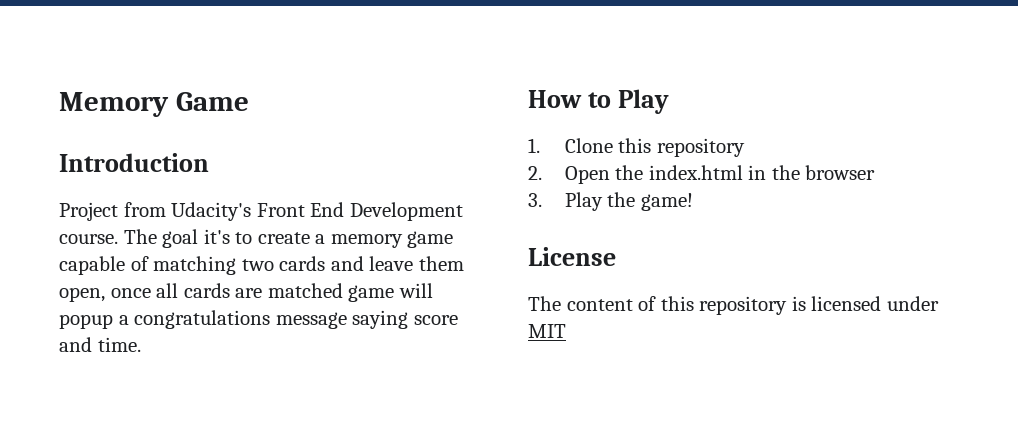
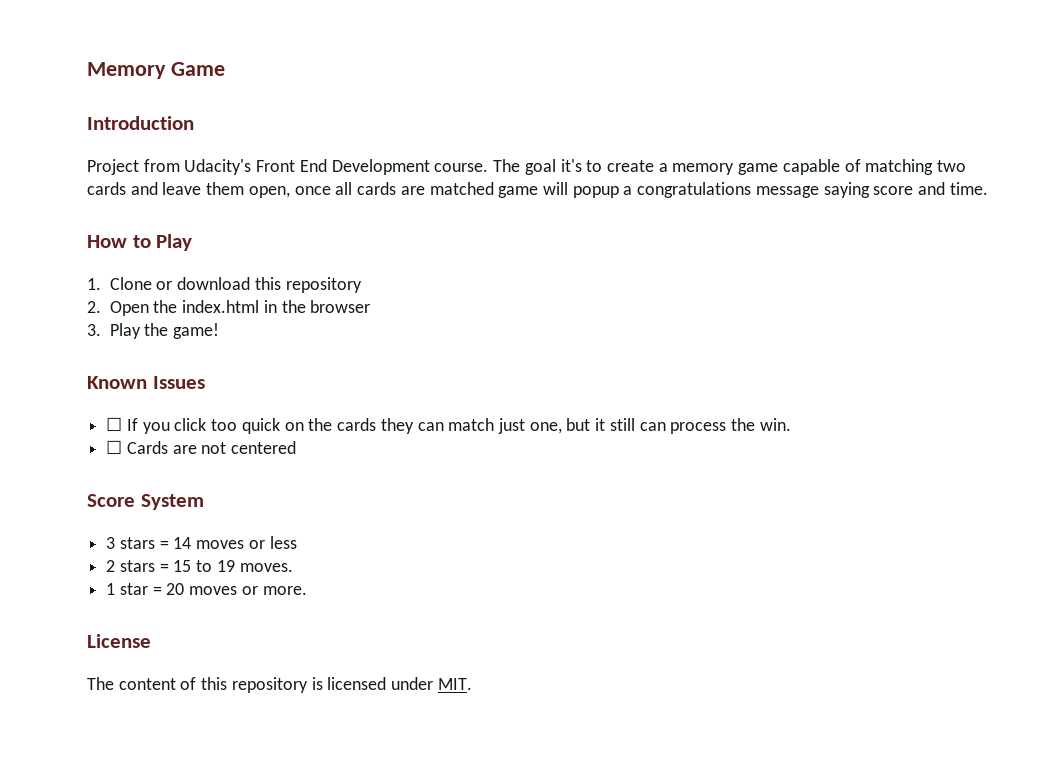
- 1. Clone this repository
+ 1. Clone or download this repository
+ Known Issues
+ ☐ If you click too quick on the cards they can match just one, but it still can process the win.
+ ☐ Cards are not centered
+ Score System
+ 3 stars = 14 moves or less
+ 2 stars = 15 to 19 moves.
+ 1 star = 20 moves or more.
- The content of this repository is licensed under MIT
+ The content of this repository is licensed under MIT.

